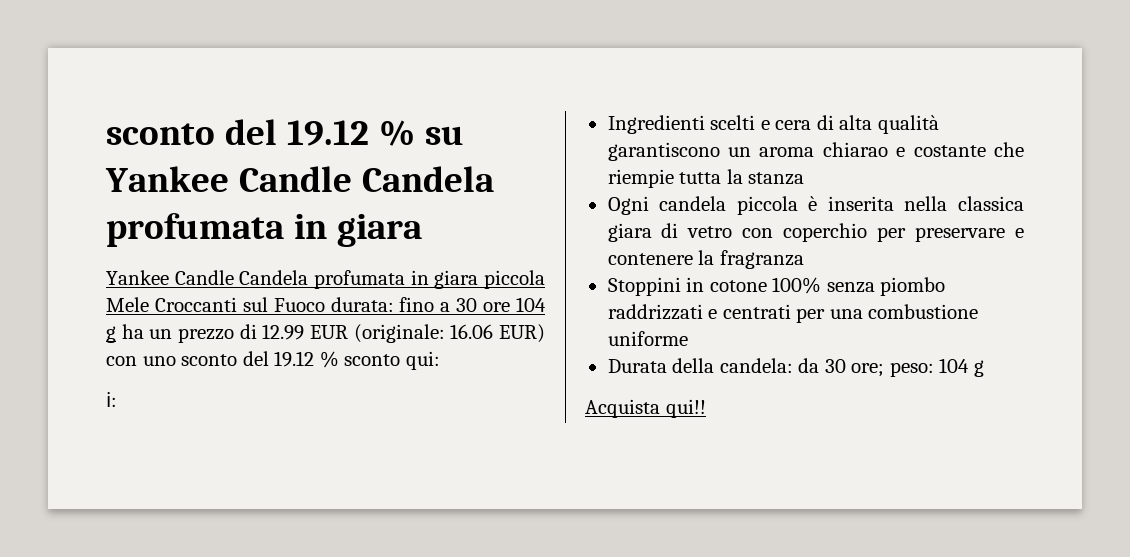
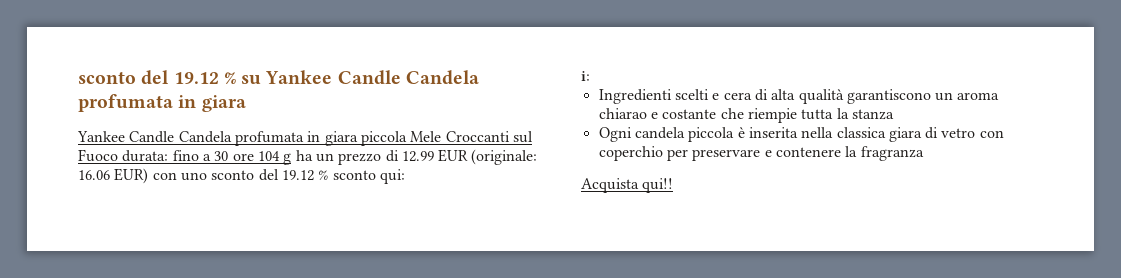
- Stoppini in cotone 100% senza piombo raddrizzati e centrati per una combustione uniforme
- Durata della candela: da 30 ore; peso: 104 g

